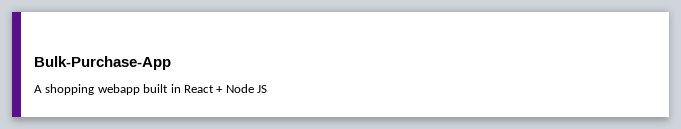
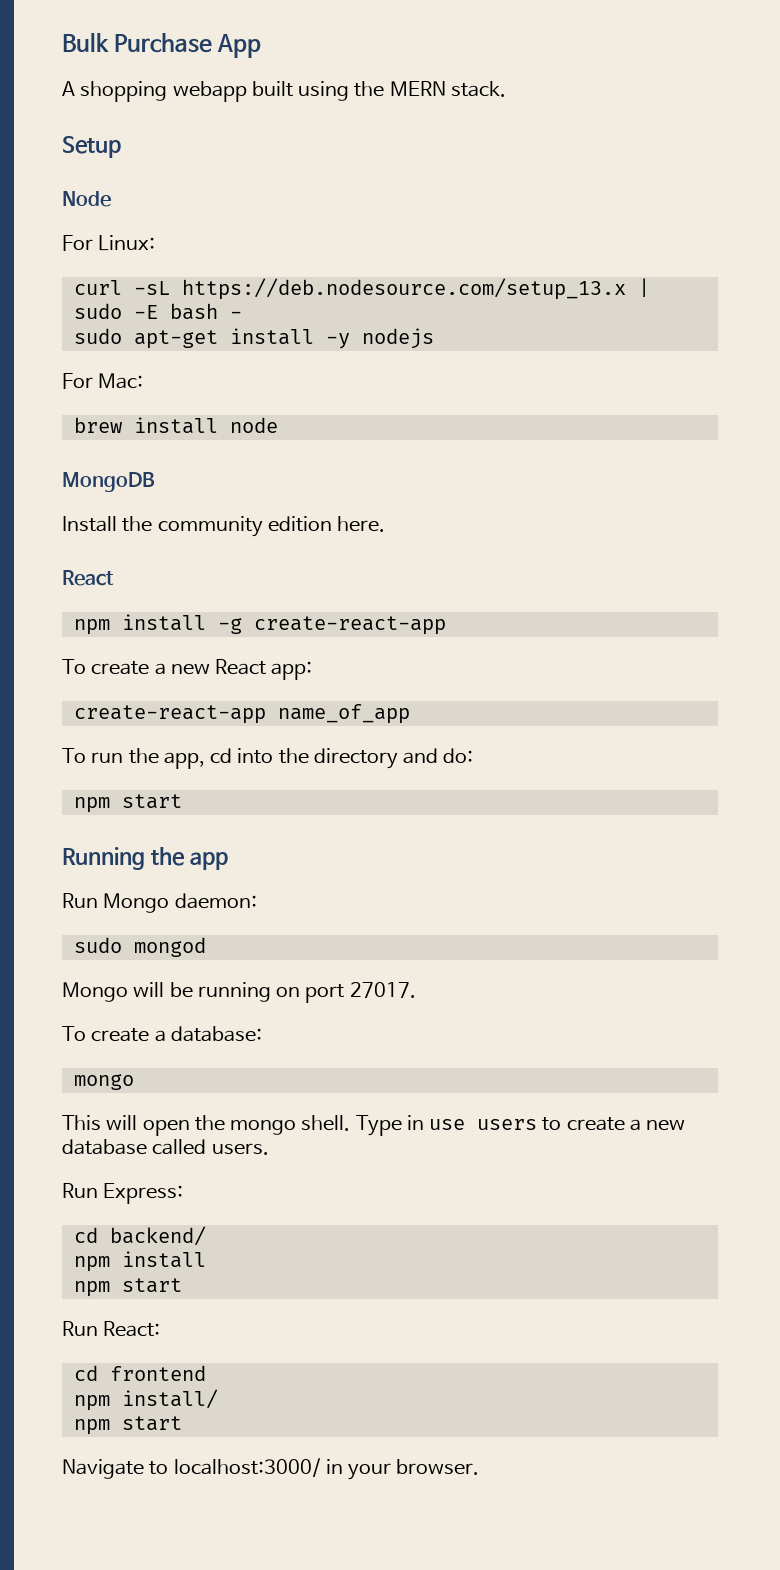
- Bulk-Purchase-App
+ Bulk Purchase App
- A shopping webapp built in React + Node JS
+ A shopping webapp built using the MERN stack.
+ Setup
+ Node
+ For Linux:
+ curl -sL https://deb.nodesource.com/setup_13.x | sudo -E bash -
+ sudo apt-get install -y nodejs
+ For Mac:
+ brew install node
+ MongoDB
+ Install the community edition here.
+ React
+ npm install -g create-react-app
+ To create a new React app:
+ create-react-app name_of_app
+ To run the app, cd into the directory and do:
+ npm start
+ Running the app
+ Run Mongo daemon:
+ sudo mongod
+ Mongo will be running on port 27017.
+ To create a database:
+ mongo
+ This will open the mongo shell. Type in use users to create a new database called users.
+ Run Express:
+ cd backend/
+ npm install
+ npm start
+ Run React:
+ cd frontend
+ npm install/
+ npm start
+ Navigate to localhost:3000/ in your browser.

